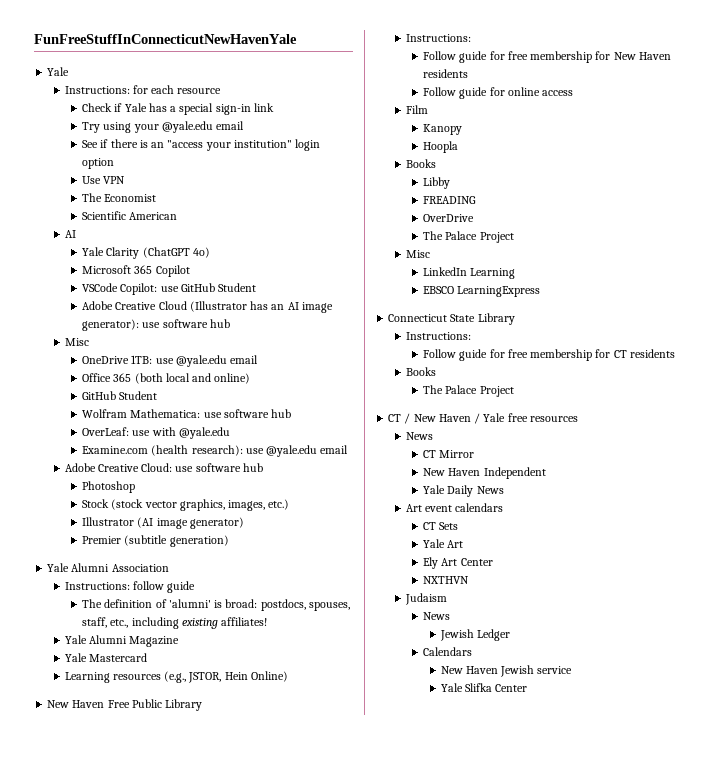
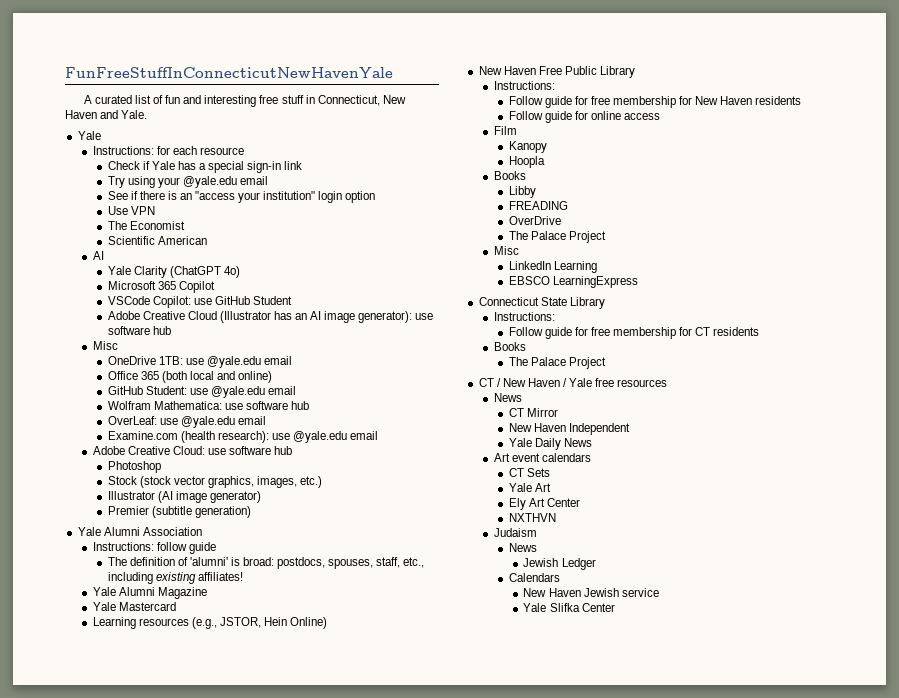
+ A curated list of fun and interesting free stuff in Connecticut, New Haven and Yale.
  Office 365 (both local and online)
- GitHub Student
+ GitHub Student: use @yale.edu email
- OverLeaf: use with @yale.edu
+ OverLeaf: use @yale.edu email

